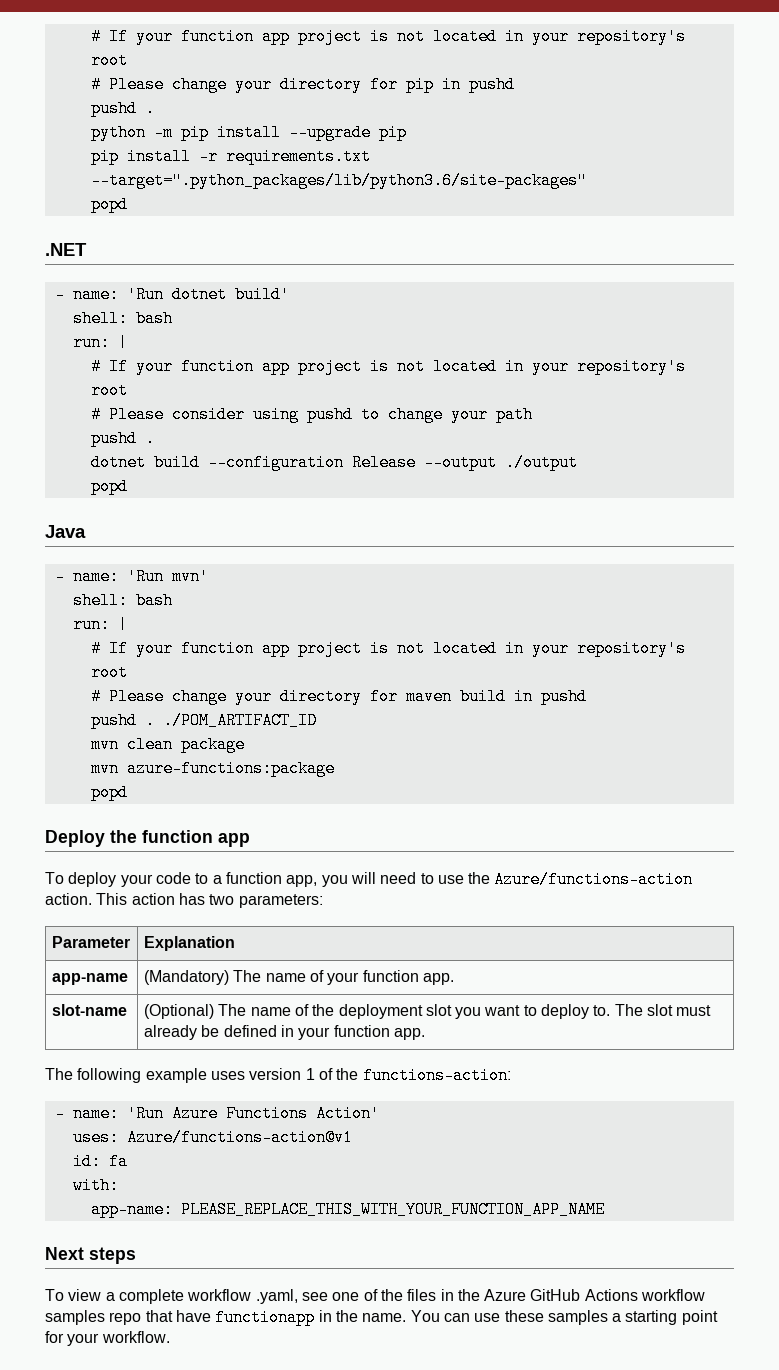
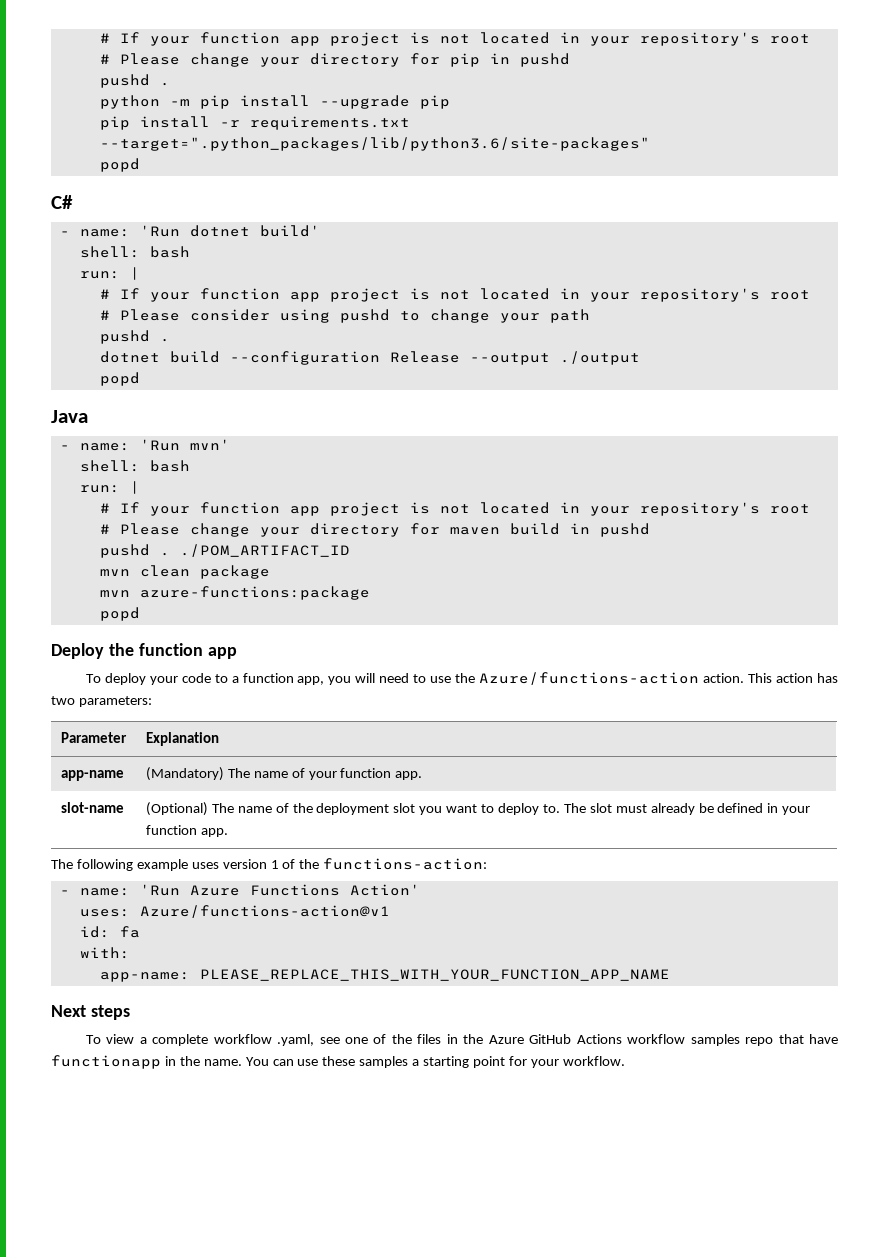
- .NET
+ C#

